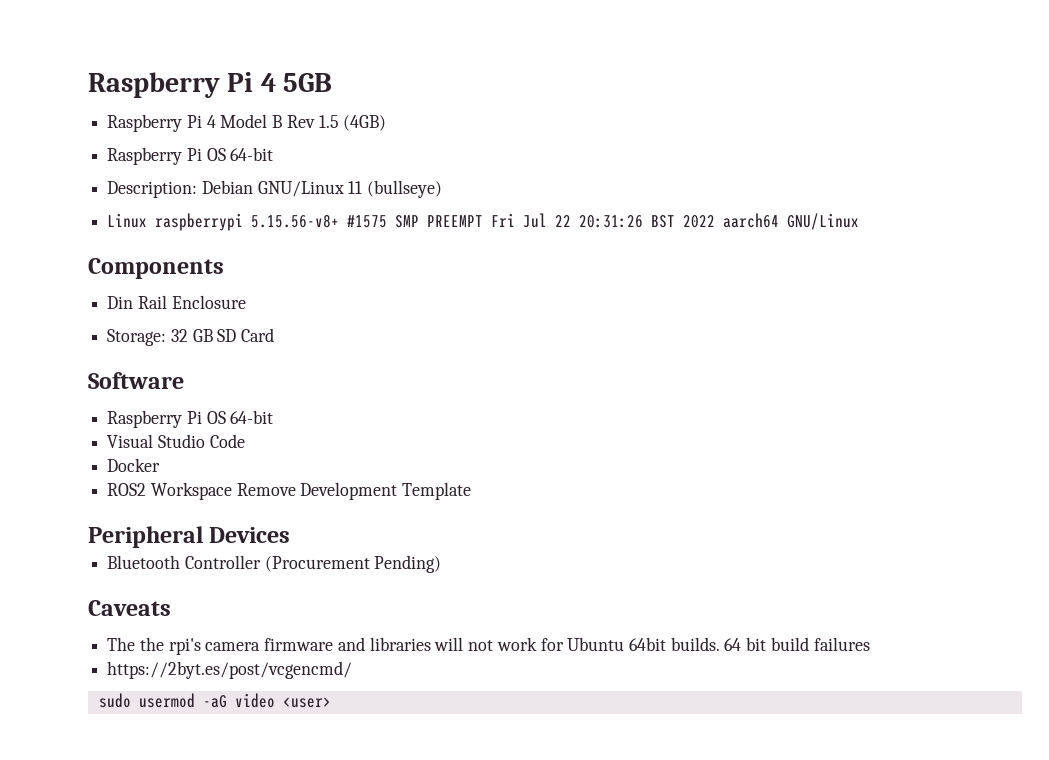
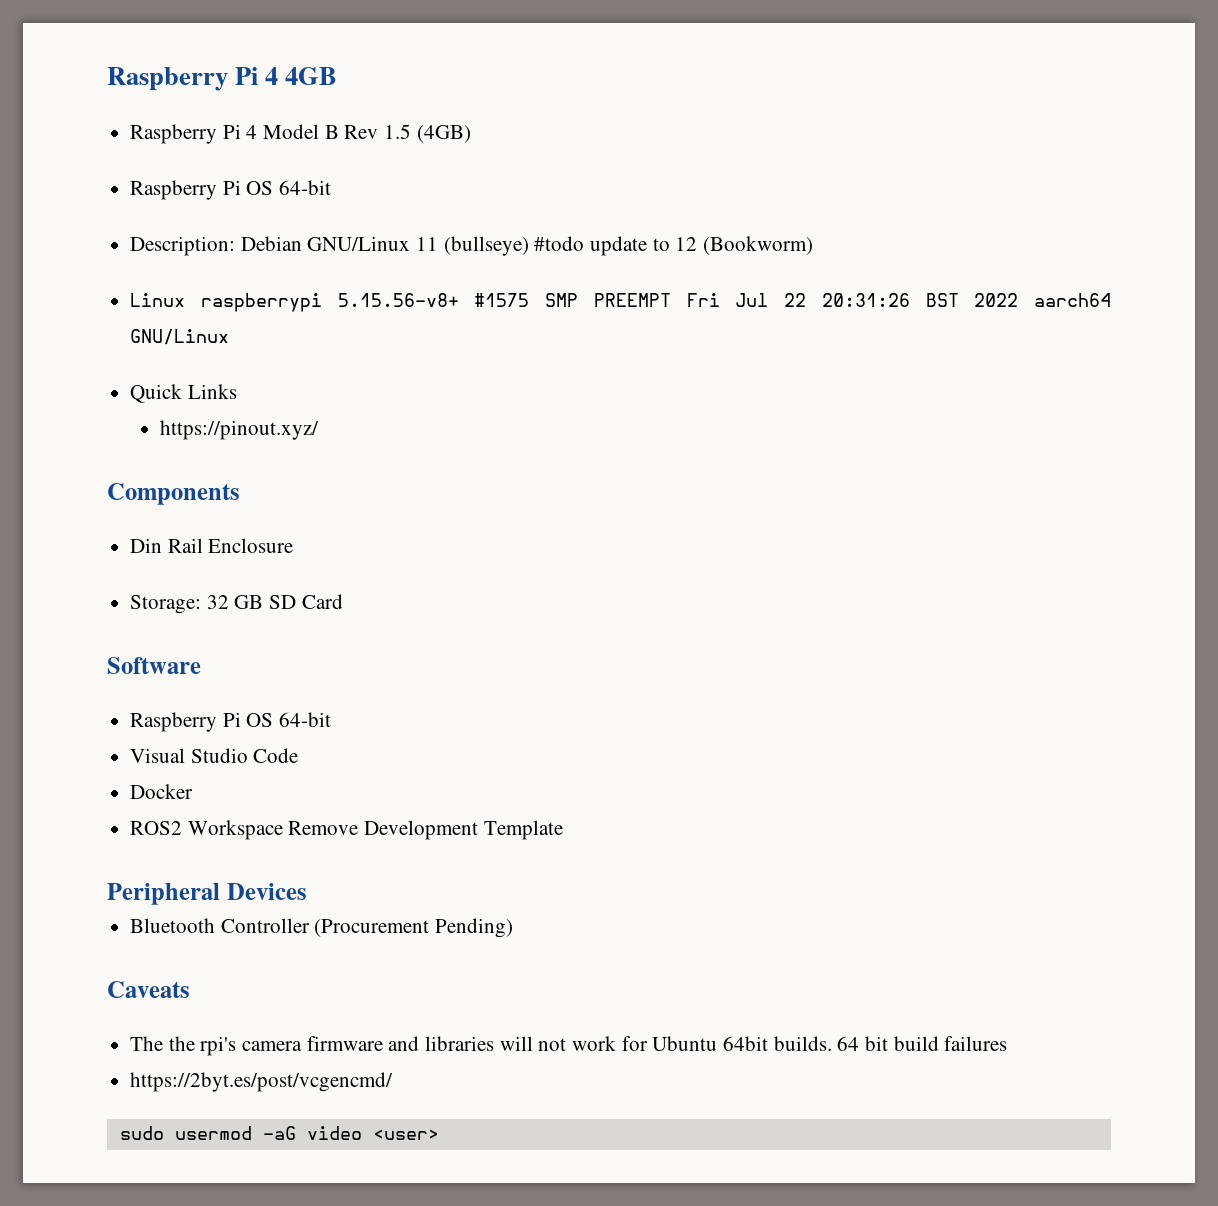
- Raspberry Pi 4 5GB
+ Raspberry Pi 4 4GB
- Description: Debian GNU/Linux 11 (bullseye)
+ Description: Debian GNU/Linux 11 (bullseye) #todo update to 12 (Bookworm)
+ Quick Links
+ https://pinout.xyz/

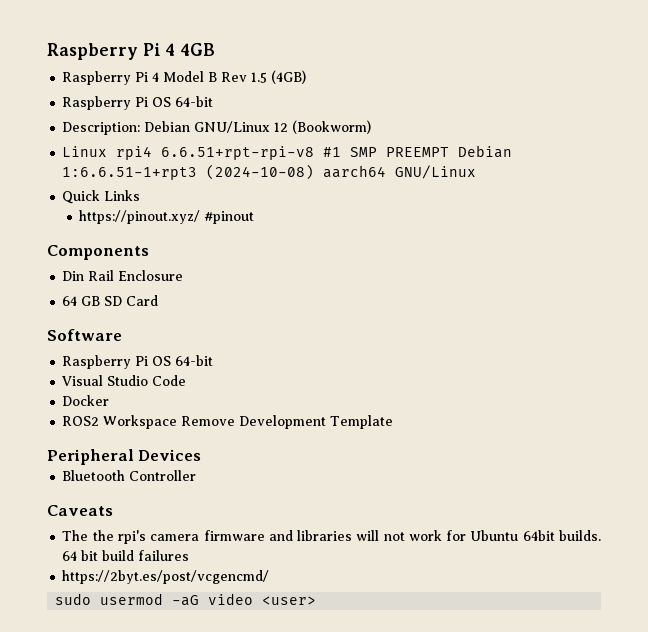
- Description: Debian GNU/Linux 11 (bullseye) #todo update to 12 (Bookworm)
- Linux raspberrypi 5.15.56-v8+ #1575 SMP PREEMPT Fri Jul 22 20:31:26 BST 2022 aarch64 GNU/Linux
+ Description: Debian GNU/Linux 12 (Bookworm)
+ Linux rpi4 6.6.51+rpt-rpi-v8 #1 SMP PREEMPT Debian 1:6.6.51-1+rpt3 (2024-10-08) aarch64 GNU/Linux
- https://pinout.xyz/
+ https://pinout.xyz/ #pinout
- Storage: 32 GB SD Card
+ 64 GB SD Card
- Bluetooth Controller (Procurement Pending)
+ Bluetooth Controller

